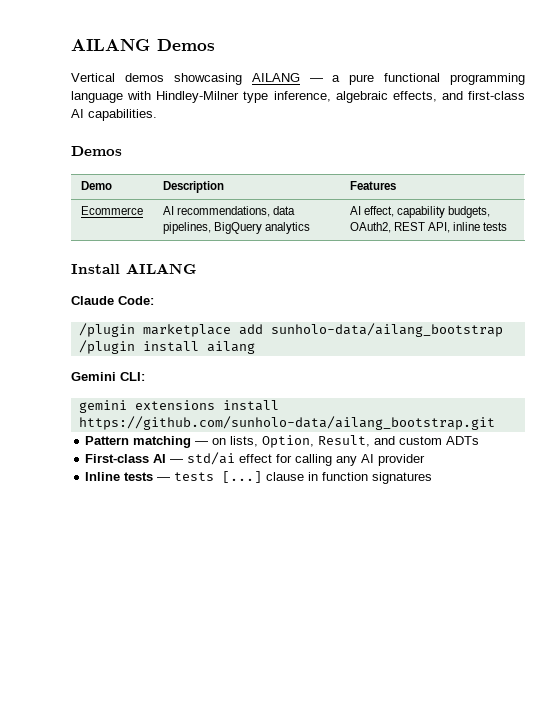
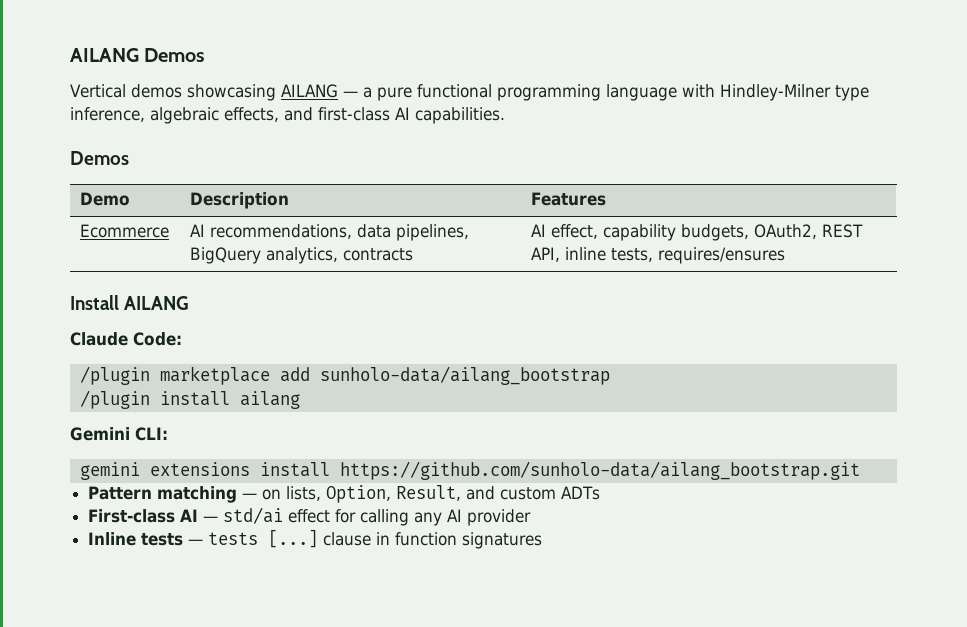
- Ecommerce | AI recommendations, data pipelines, BigQuery analytics | AI effect, capability budgets, OAuth2, REST API, inline tests
+ Ecommerce | AI recommendations, data pipelines, BigQuery analytics, contracts | AI effect, capability budgets, OAuth2, REST API, inline tests, requires/ensures

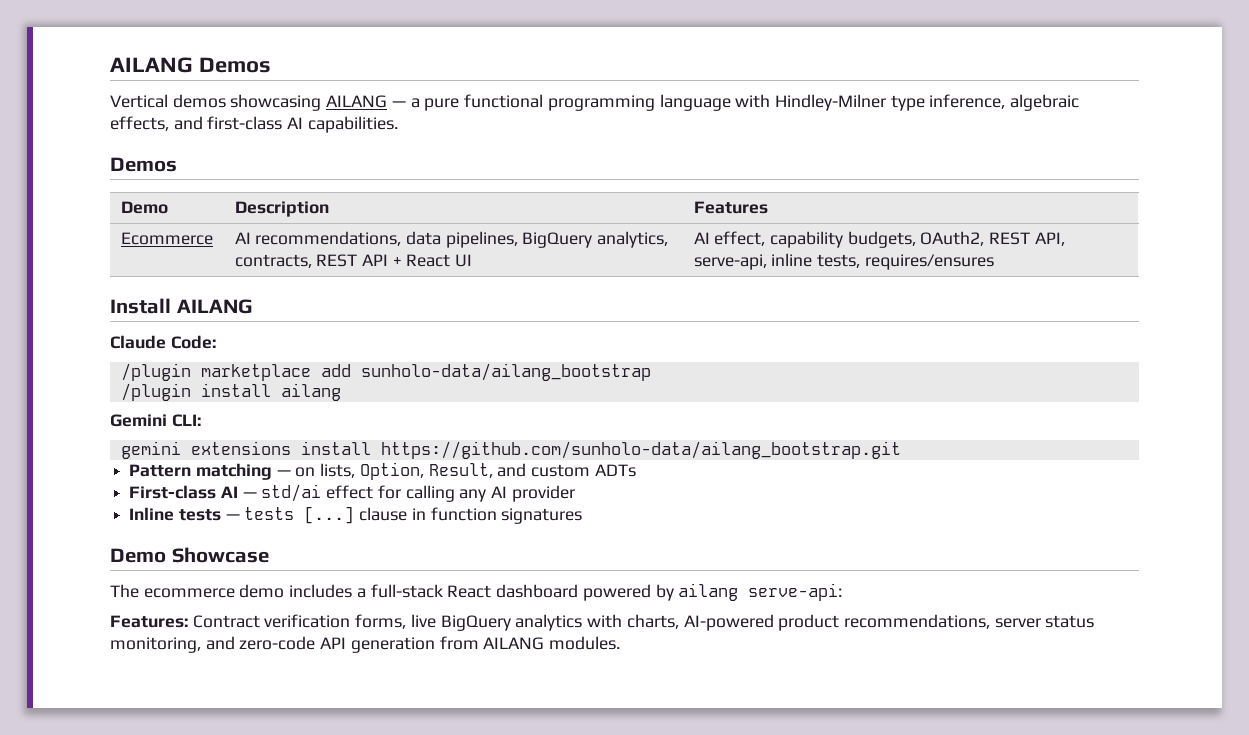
- Ecommerce | AI recommendations, data pipelines, BigQuery analytics, contracts | AI effect, capability budgets, OAuth2, REST API, inline tests, requires/ensures
+ Ecommerce | AI recommendations, data pipelines, BigQuery analytics, contracts, REST API + React UI | AI effect, capability budgets, OAuth2, REST API, serve-api, inline tests, requires/ensures
+ Demo Showcase
+ The ecommerce demo includes a full-stack React dashboard powered by ailang serve-api:
+ Features: Contract verification forms, live BigQuery analytics with charts, AI-powered product recommendations, server status monitoring, and zero-code API generation from AILANG modules.

